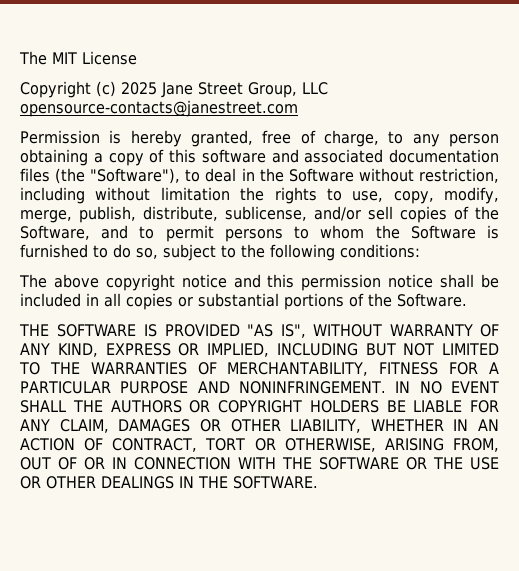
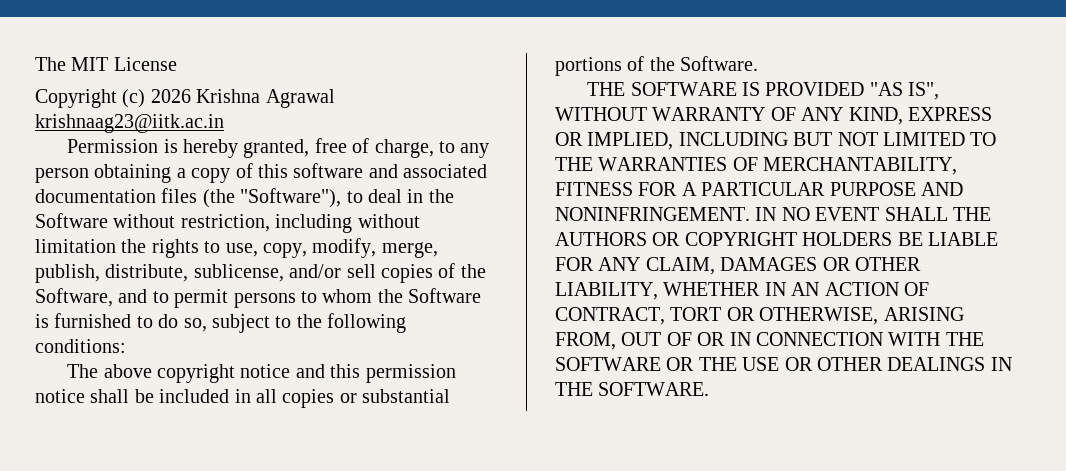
- Copyright (c) 2025 Jane Street Group, LLC opensource-contacts@janestreet.com
+ Copyright (c) 2026 Krishna Agrawal krishnaag23@iitk.ac.in

